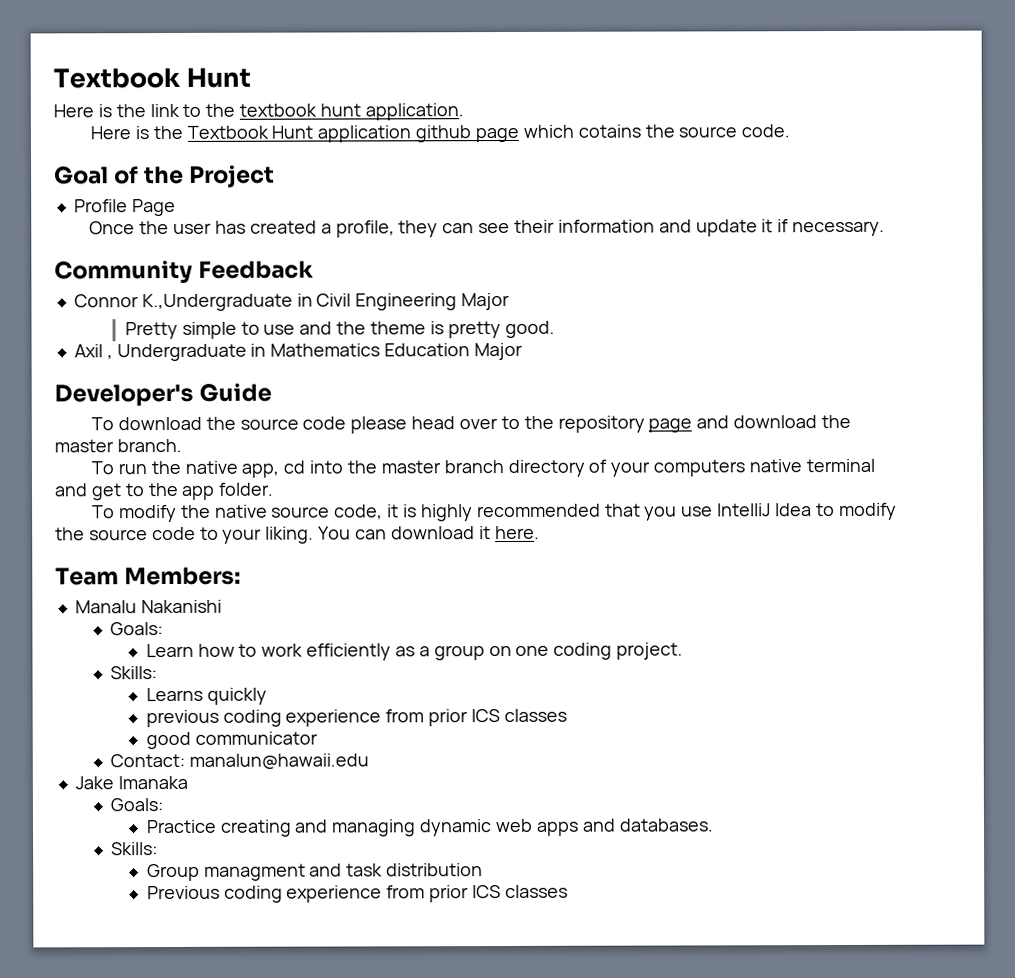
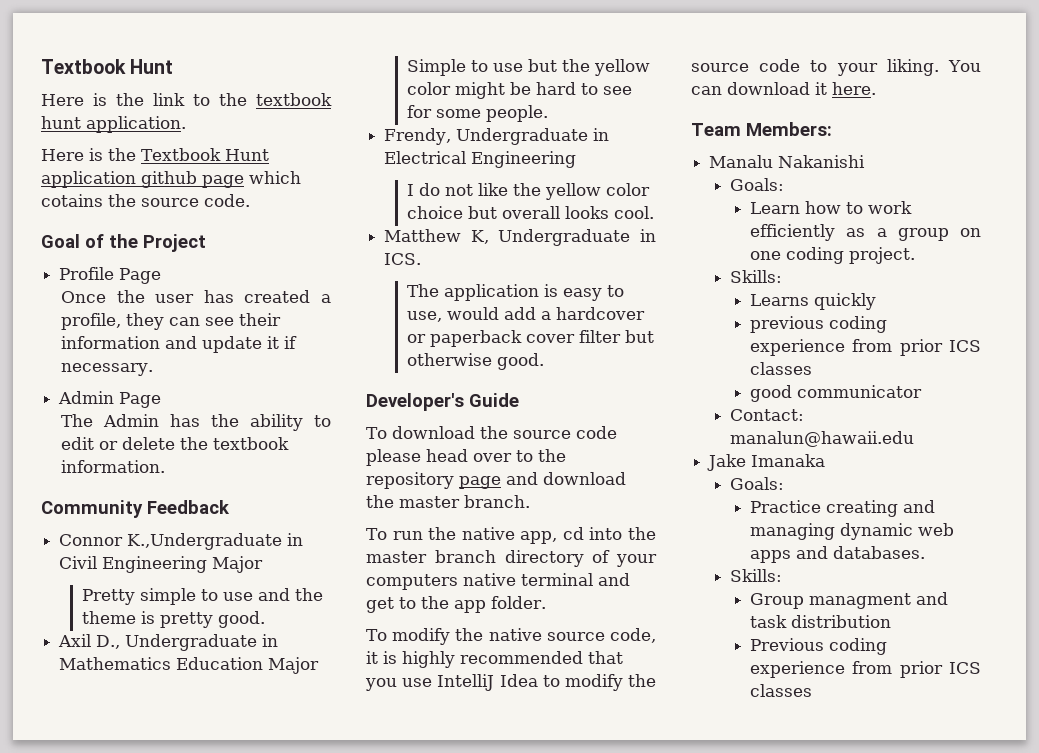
+ Admin Page
+ The Admin has the ability to edit or delete the textbook information.
- Axil , Undergraduate in Mathematics Education Major
+ Axil D., Undergraduate in Mathematics Education Major
+ Simple to use but the yellow color might be hard to see for some people.
+ Frendy, Undergraduate in Electrical Engineering
+ I do not like the yellow color choice but overall looks cool.
+ Matthew K, Undergraduate in ICS.
+ The application is easy to use, would add a hardcover or paperback cover filter but otherwise good.

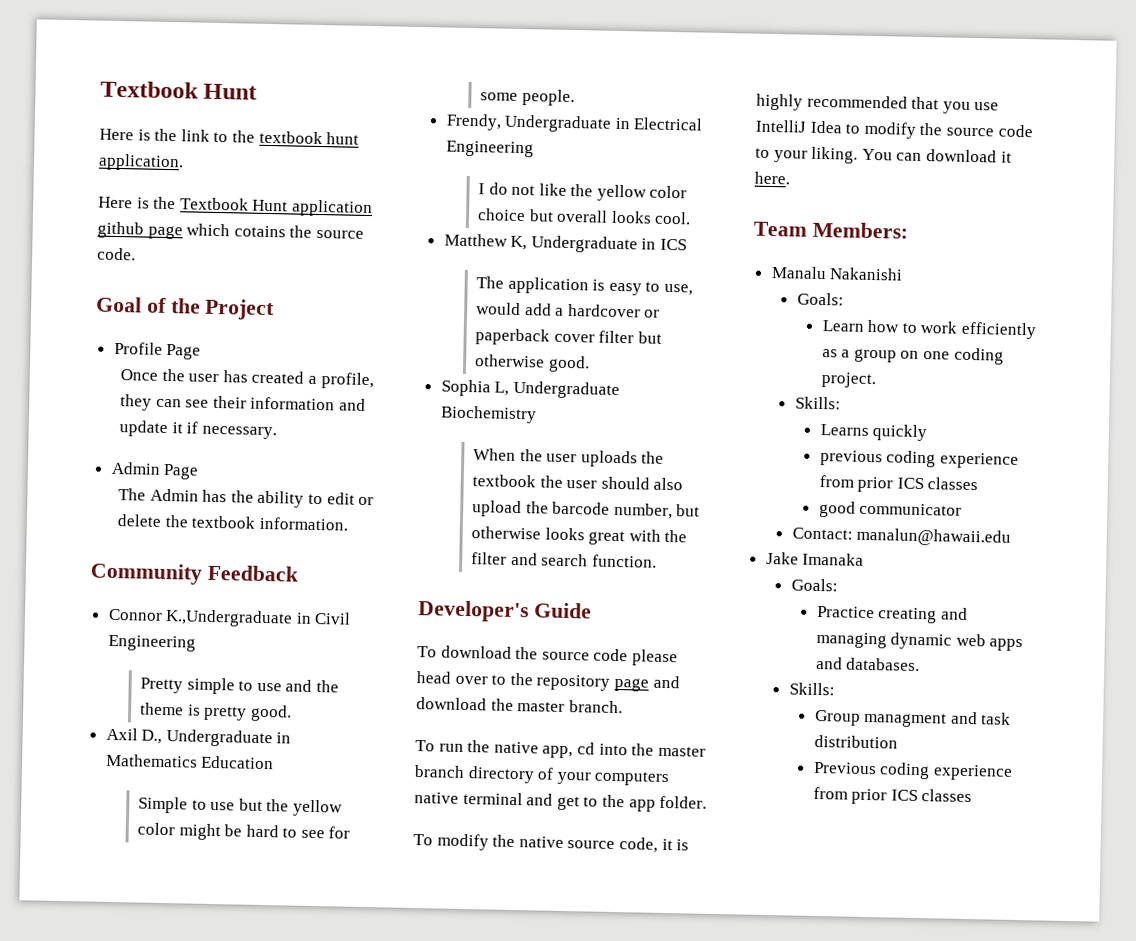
- Connor K.,Undergraduate in Civil Engineering Major
+ Connor K.,Undergraduate in Civil Engineering
- Axil D., Undergraduate in Mathematics Education Major
+ Axil D., Undergraduate in Mathematics Education
- Matthew K, Undergraduate in ICS.
+ Matthew K, Undergraduate in ICS
+ Sophia L, Undergraduate Biochemistry
+ When the user uploads the textbook the user should also upload the barcode number, but otherwise looks great with the filter and search function.

